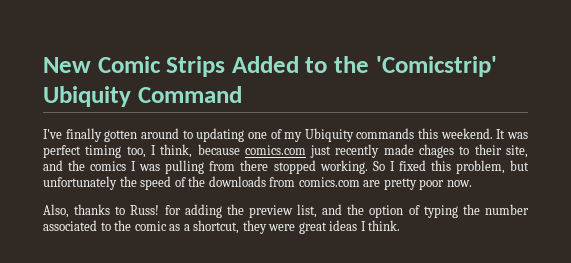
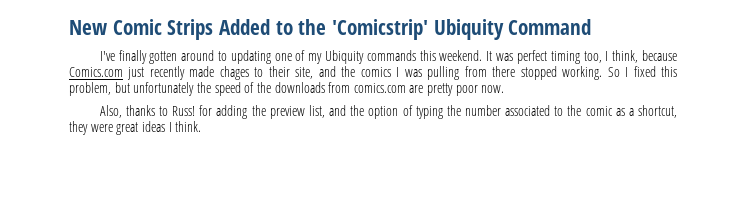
- It was perfect timing too, I think, because comics.com just recently made chages to their site, and the comics I was pulling from there stopped working.
+ It was perfect timing too, I think, because Comics.com just recently made chages to their site, and the comics I was pulling from there stopped working.

